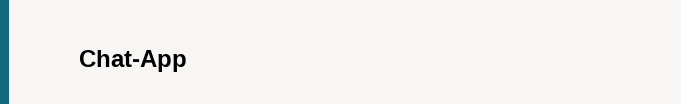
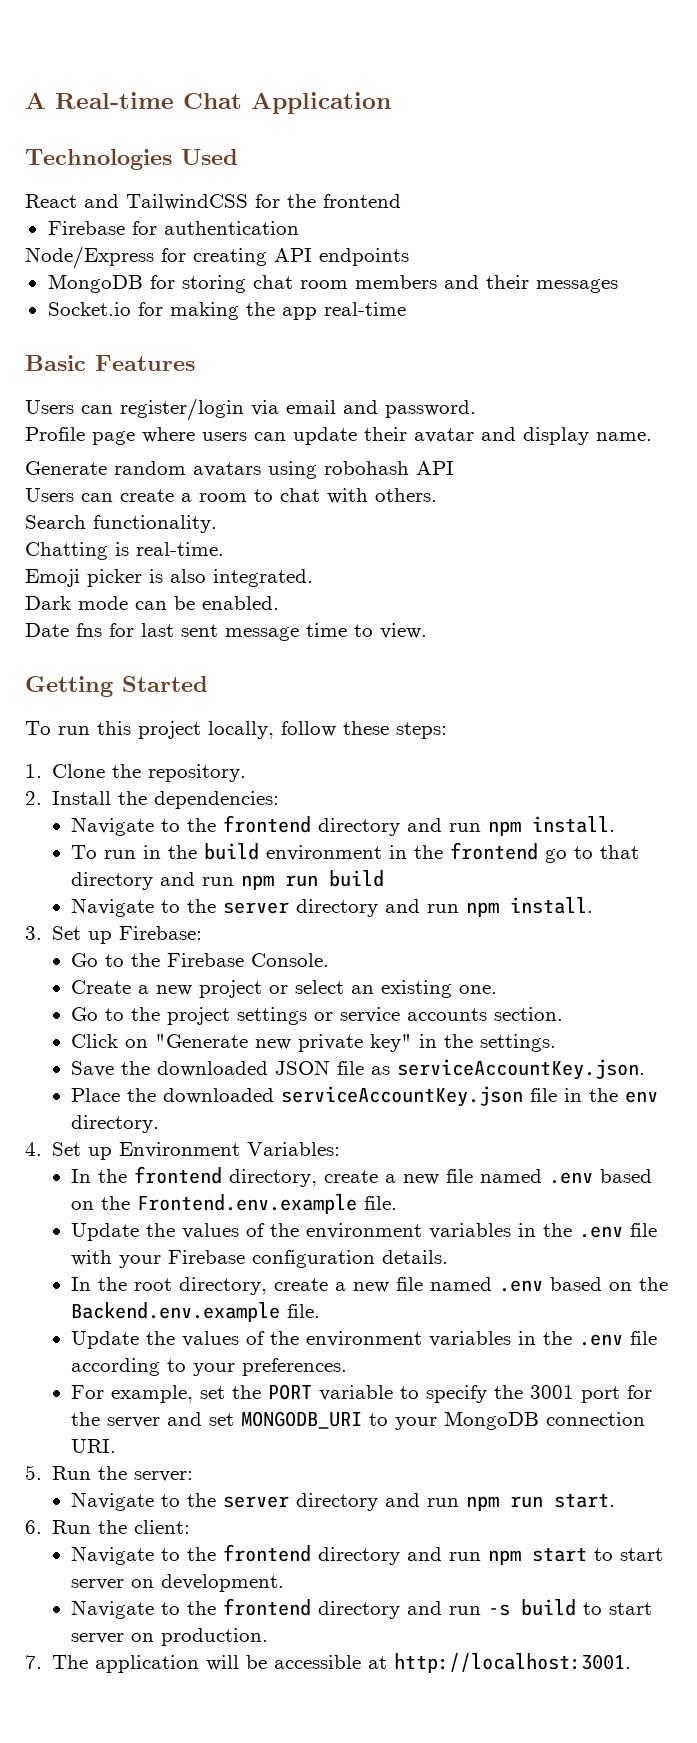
- Chat-App
+ A Real-time Chat Application
+ Technologies Used
+ React and TailwindCSS for the frontend
+ Firebase for authentication
+ Node/Express for creating API endpoints
+ MongoDB for storing chat room members and their messages
+ Socket.io for making the app real-time
+ Basic Features
+ Users can register/login via email and password.
+ Profile page where users can update their avatar and display name.
+ Generate random avatars using robohash API
+ Users can create a room to chat with others.
+ Search functionality.
+ Chatting is real-time.
+ Emoji picker is also integrated.
+ Dark mode can be enabled.
+ Date fns for last sent message time to view.
+ Getting Started
+ To run this project locally, follow these steps:
+ 1. Clone the repository.
+ 2. Install the dependencies:
+ Navigate to the frontend directory and run npm install.
+ To run in the build environment in the frontend go to that directory and run npm run build
+ Navigate to the server directory and run npm install.
+ 3. Set up Firebase:
+ Go to the Firebase Console.
+ Create a new project or select an existing one.
+ Go to the project settings or service accounts section.
+ Click on "Generate new private key" in the settings.
+ Save the downloaded JSON file as serviceAccountKey.json.
+ Place the downloaded serviceAccountKey.json file in the env directory.
+ 4. Set up Environment Variables:
+ In the frontend directory, create a new file named .env based on the Frontend.env.example file.
+ Update the values of the environment variables in the .env file with your Firebase configuration details.
+ In the root directory, create a new file named .env based on the Backend.env.example file.
+ Update the values of the environment variables in the .env file according to your preferences.
+ For example, set the PORT variable to specify the 3001 port for the server and set MONGODB_URI to your MongoDB connection URI.
+ 5. Run the server:
+ Navigate to the server directory and run npm run start.
+ 6. Run the client:
+ Navigate to the frontend directory and run npm start to start server on development.
+ Navigate to the frontend directory and run -s build to start server on production.
+ 7. The application will be accessible at http://localhost:3001.

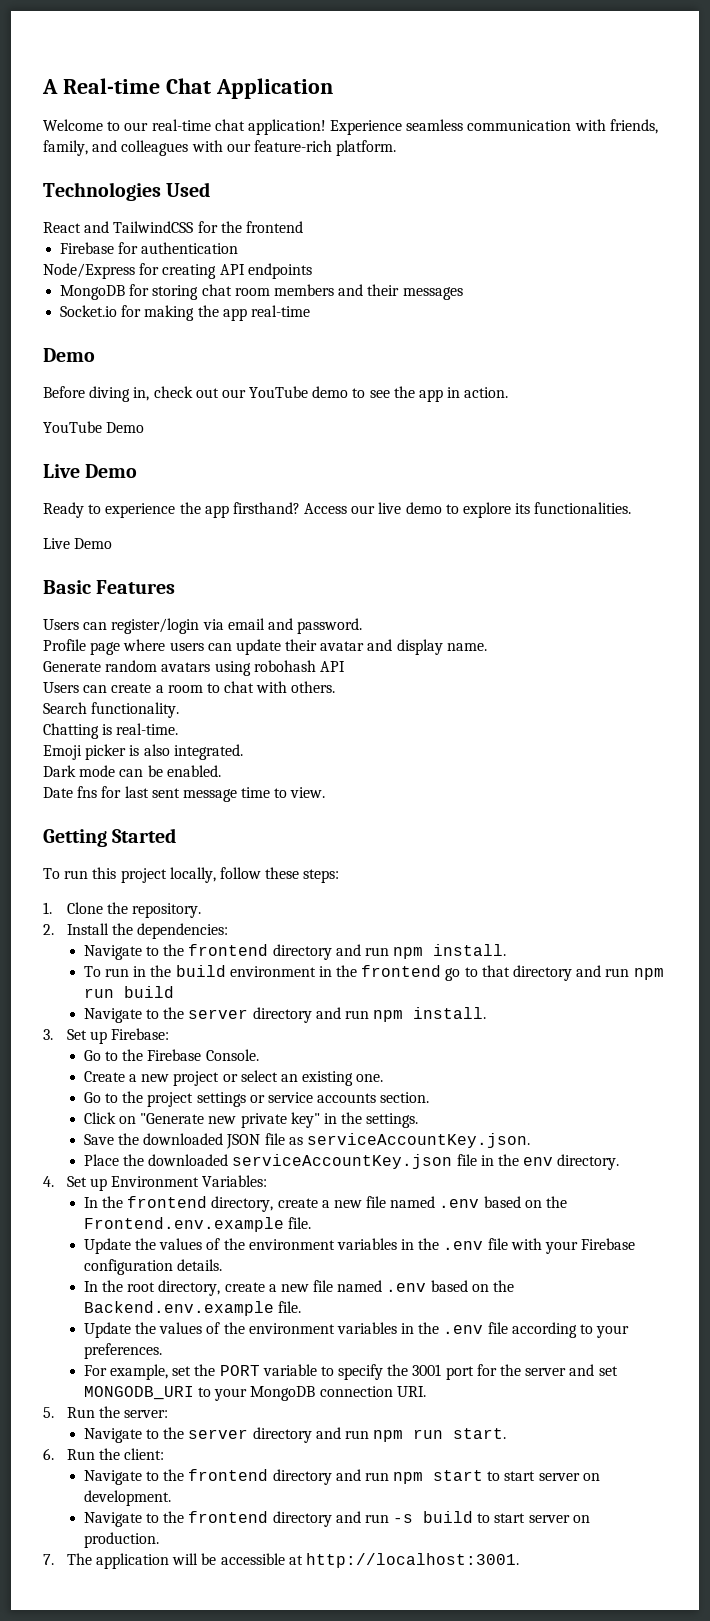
+ Welcome to our real-time chat application! Experience seamless communication with friends, family, and colleagues with our feature-rich platform.
  Socket.io for making the app real-time
+ Demo
+ Before diving in, check out our YouTube demo to see the app in action.
+ YouTube Demo
+ Live Demo
+ Ready to experience the app firsthand? Access our live demo to explore its functionalities.
+ Live Demo

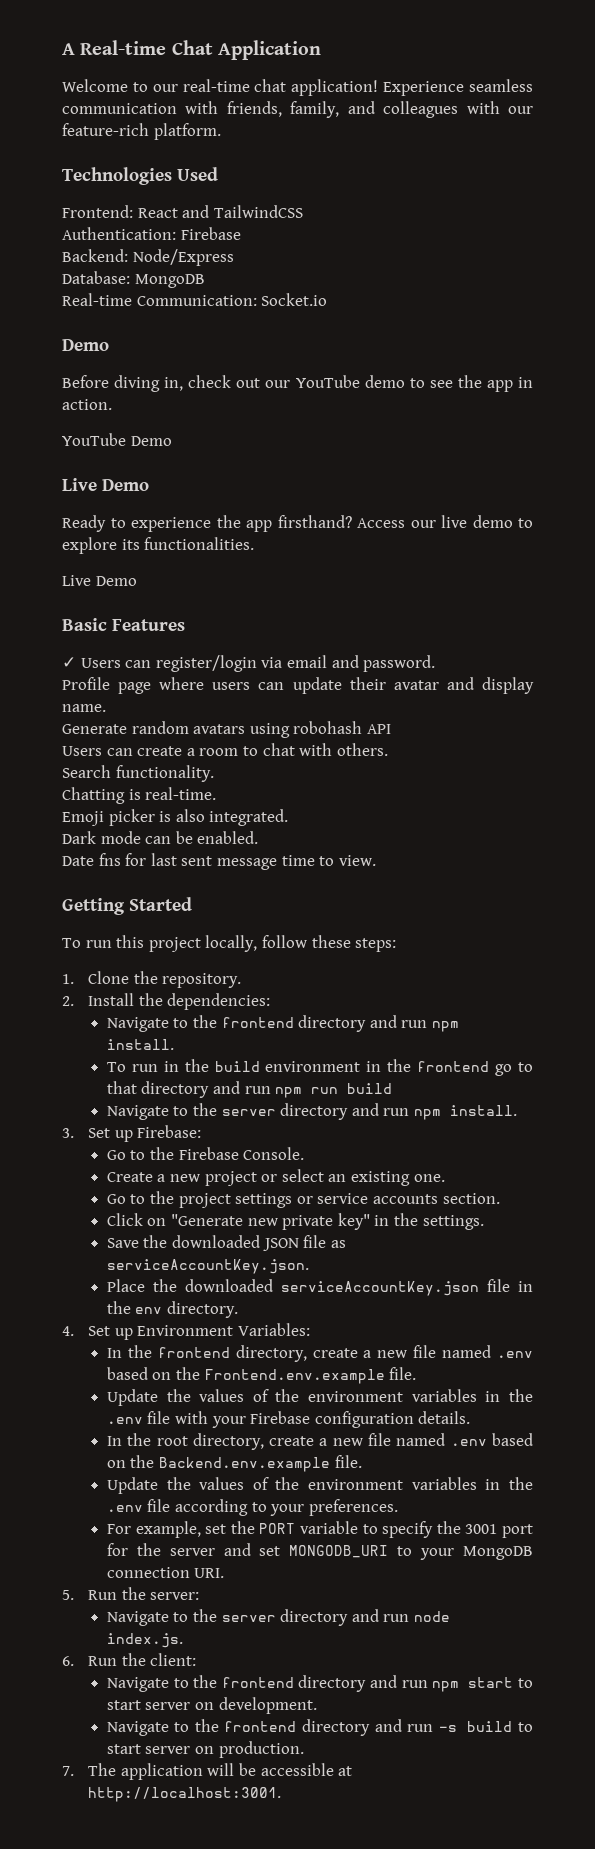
- React and TailwindCSS for the frontend
- Firebase for authentication
- Node/Express for creating API endpoints
- MongoDB for storing chat room members and their messages
- Socket.io for making the app real-time
+ Frontend: React and TailwindCSS
+ Authentication: Firebase
+ Backend: Node/Express
+ Database: MongoDB
+ Real-time Communication: Socket.io
- Users can register/login via email and password.
+ ✓ Users can register/login via email and password.
- Navigate to the server directory and run npm run start.
+ Navigate to the server directory and run node index.js.

